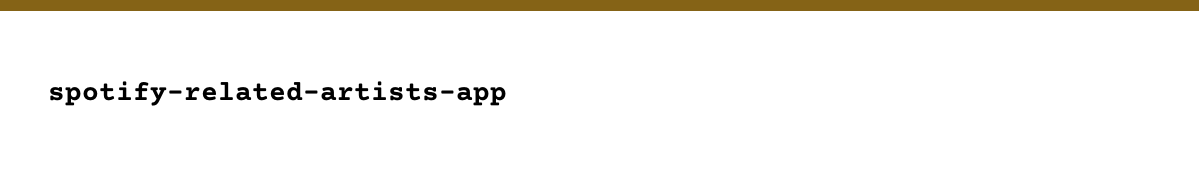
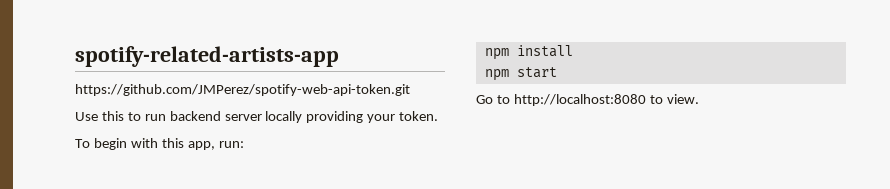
+ https://github.com/JMPerez/spotify-web-api-token.git
+ Use this to run backend server locally providing your token.
+ To begin with this app, run:
+ npm install
+ npm start
+ Go to http://localhost:8080 to view.

